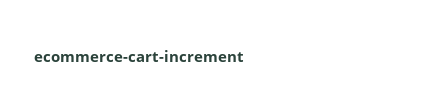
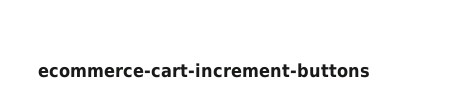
- ecommerce-cart-increment
+ ecommerce-cart-increment-buttons

